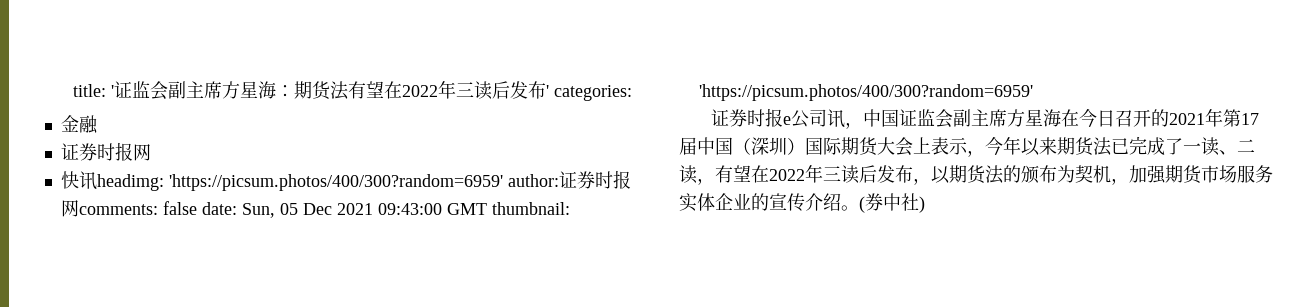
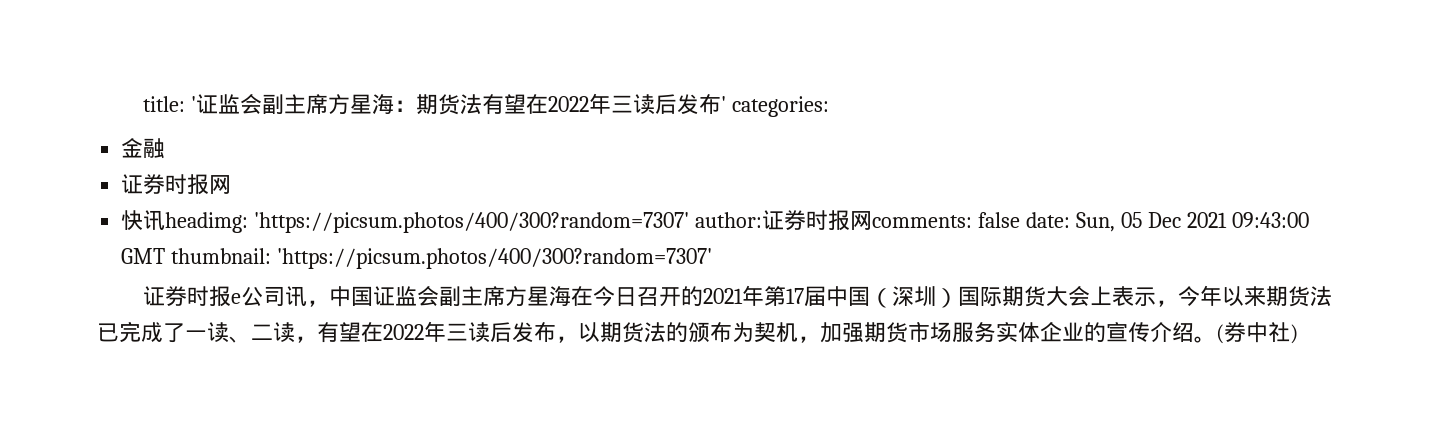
- 快讯headimg: 'https://picsum.photos/400/300?random=6959' author:证券时报网comments: false date: Sun, 05 Dec 2021 09:43:00 GMT thumbnail: 'https://picsum.photos/400/300?random=6959'
+ 快讯headimg: 'https://picsum.photos/400/300?random=7307' author:证券时报网comments: false date: Sun, 05 Dec 2021 09:43:00 GMT thumbnail: 'https://picsum.photos/400/300?random=7307'

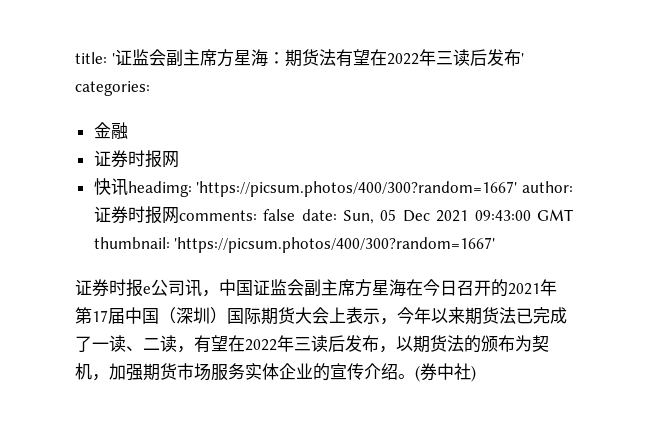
- 快讯headimg: 'https://picsum.photos/400/300?random=7307' author:证券时报网comments: false date: Sun, 05 Dec 2021 09:43:00 GMT thumbnail: 'https://picsum.photos/400/300?random=7307'
+ 快讯headimg: 'https://picsum.photos/400/300?random=1667' author:证券时报网comments: false date: Sun, 05 Dec 2021 09:43:00 GMT thumbnail: 'https://picsum.photos/400/300?random=1667'

